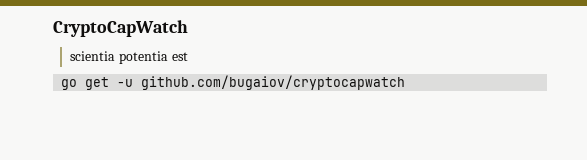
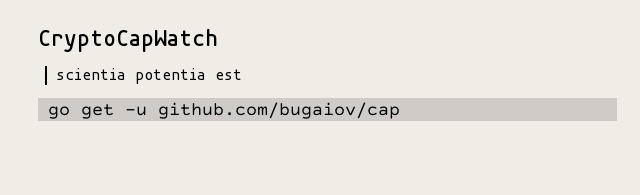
- go get -u github.com/bugaiov/cryptocapwatch
+ go get -u github.com/bugaiov/cap

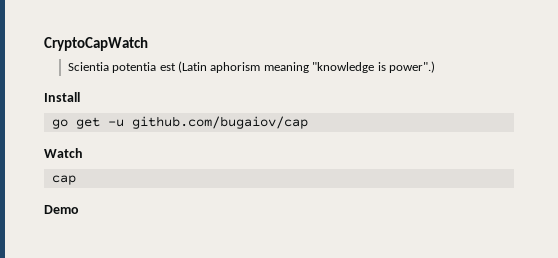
- scientia potentia est
+ Scientia potentia est (Latin aphorism meaning "knowledge is power".)
+ Install
+ Watch
+ cap
+ Demo

